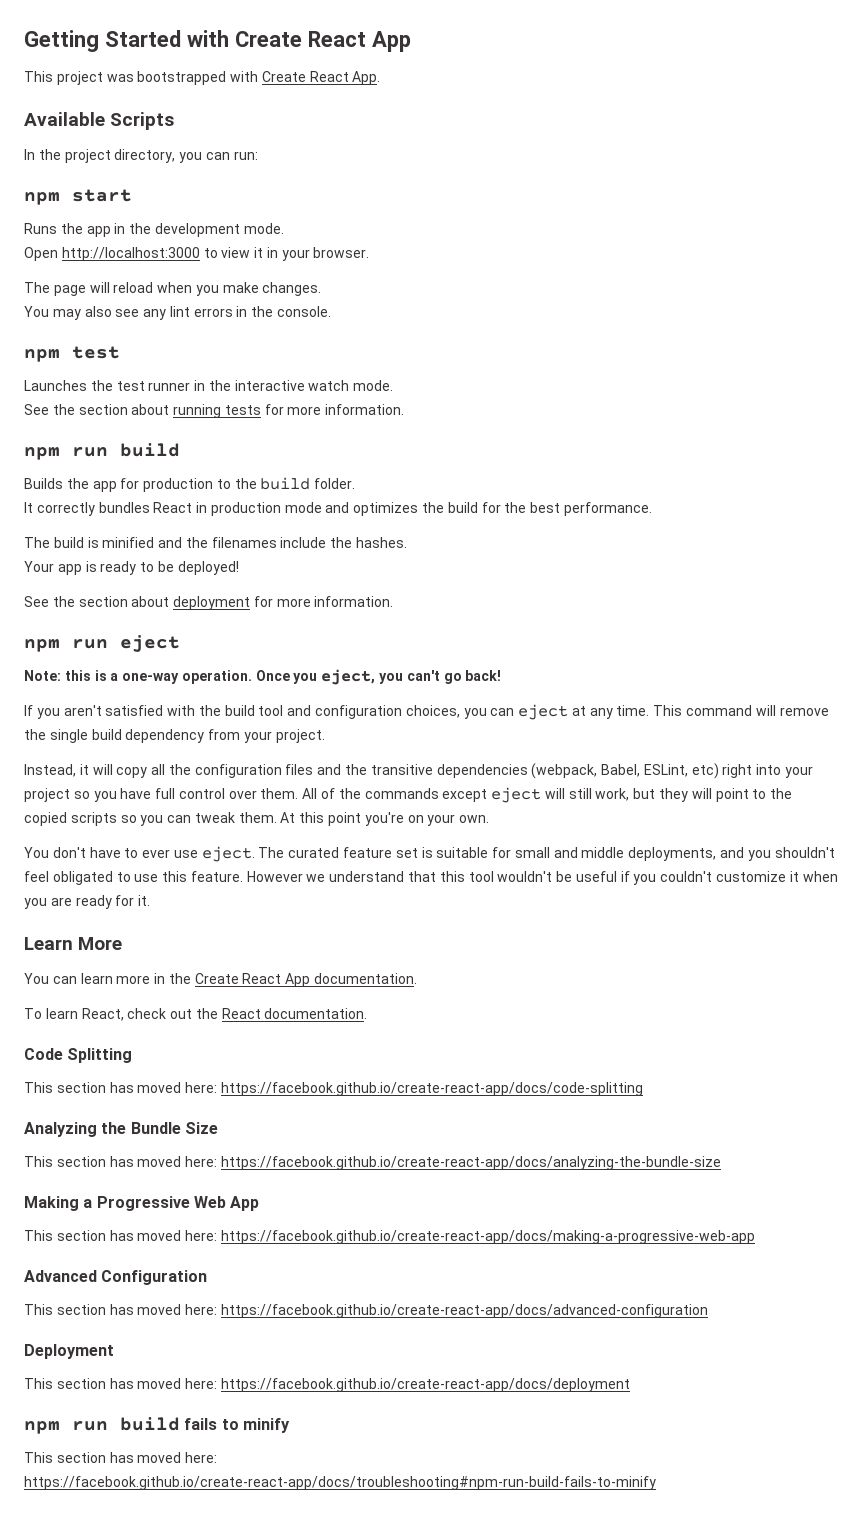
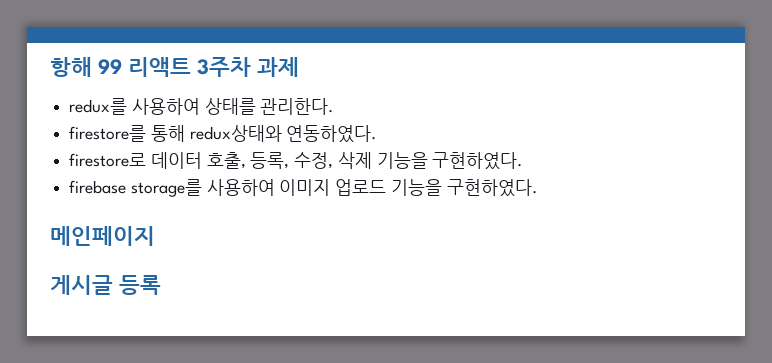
- Getting Started with Create React App
- This project was bootstrapped with Create React App.
- Available Scripts
- In the project directory, you can run:
- npm start
- Runs the app in the development mode.
- Open http://localhost:3000 to view it in your browser.
- The page will reload when you make changes.
- You may also see any lint errors in the console.
- npm test
- Launches the test runner in the interactive watch mode.
- See the section about running tests for more information.
- npm run build
- Builds the app for production to the build folder.
- It correctly bundles React in production mode and optimizes the build for the best performance.
- The build is minified and the filenames include the hashes.
- Your app is ready to be deployed!
- See the section about deployment for more information.
- npm run eject
- Note: this is a one-way operation. Once you eject, you can't go back!
- If you aren't satisfied with the build tool and configuration choices, you can eject at any time. This command will remove the single build dependency from your project.
- Instead, it will copy all the configuration files and the transitive dependencies (webpack, Babel, ESLint, etc) right into your project so you have full control over them. All of the commands except eject will still work, but they will point to the copied scripts so you can tweak them. At this point you're on your own.
- You don't have to ever use eject. The curated feature set is suitable for small and middle deployments, and you shouldn't feel obligated to use this feature. However we understand that this tool wouldn't be useful if you couldn't customize it when you are ready for it.
- Learn More
- You can learn more in the Create React App documentation.
- To learn React, check out the React documentation.
- Code Splitting
- This section has moved here: https://facebook.github.io/create-react-app/docs/code-splitting
- Analyzing the Bundle Size
- This section has moved here: https://facebook.github.io/create-react-app/docs/analyzing-the-bundle-size
- Making a Progressive Web App
- This section has moved here: https://facebook.github.io/create-react-app/docs/making-a-progressive-web-app
- Advanced Configuration
- This section has moved here: https://facebook.github.io/create-react-app/docs/advanced-configuration
- Deployment
- This section has moved here: https://facebook.github.io/create-react-app/docs/deployment
- npm run build fails to minify
- This section has moved here: https://facebook.github.io/create-react-app/docs/troubleshooting#npm-run-build-fails-to-minify
+ 항해 99 리액트 3주차 과제
+ redux를 사용하여 상태를 관리한다.
+ firestore를 통해 redux상태와 연동하였다.
+ firestore로 데이터 호출, 등록, 수정, 삭제 기능을 구현하였다.
+ firebase storage를 사용하여 이미지 업로드 기능을 구현하였다.
+ 메인페이지
+ 게시글 등록

